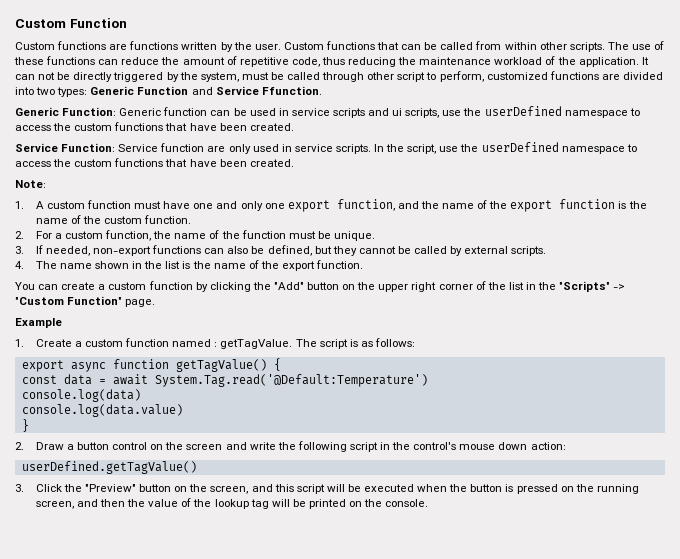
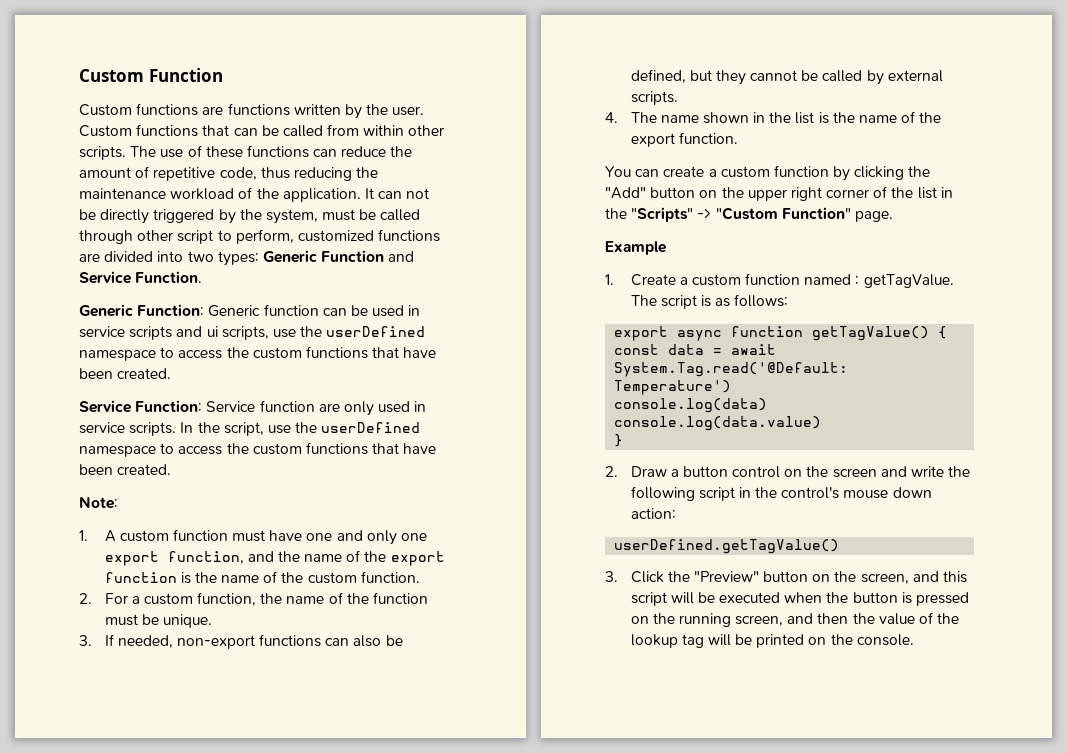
- It can not be directly triggered by the system, must be called through other script to perform, customized functions are divided into two types: Generic Function and Service Ffunction.
+ It can not be directly triggered by the system, must be called through other script to perform, customized functions are divided into two types: Generic Function and Service Function.

